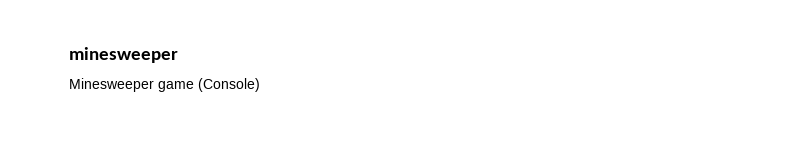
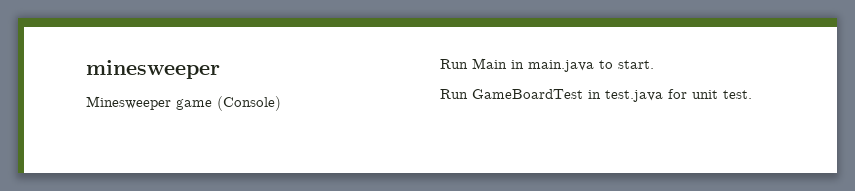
+ Run Main in main.java to start.
+ Run GameBoardTest in test.java for unit test.

